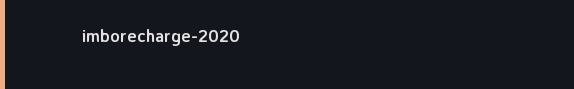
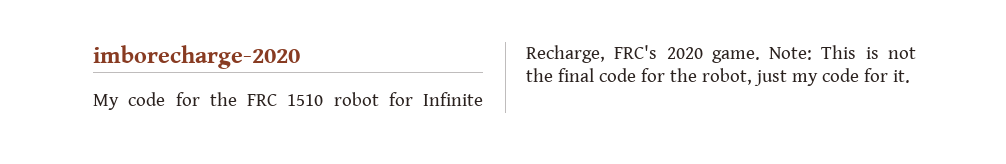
+ My code for the FRC 1510 robot for Infinite Recharge, FRC's 2020 game. Note: This is not the final code for the robot, just my code for it.

